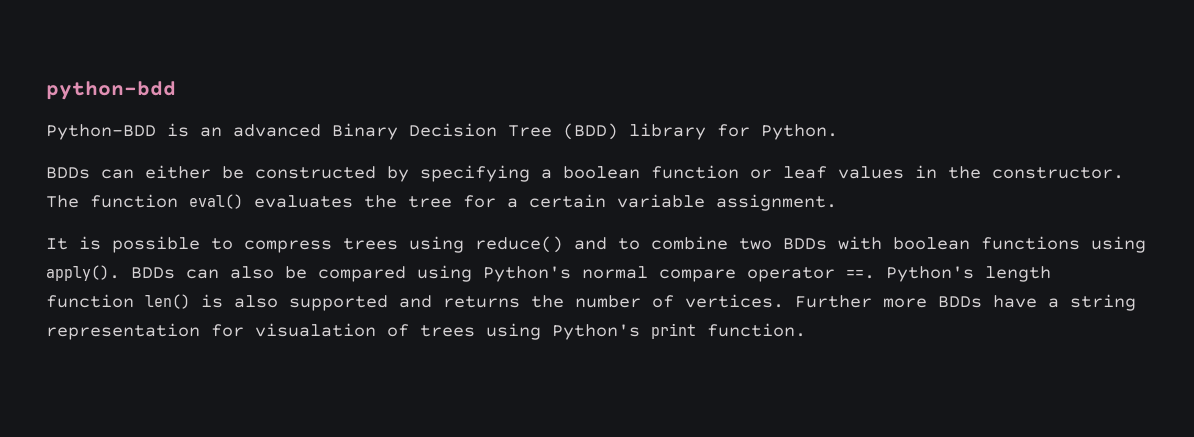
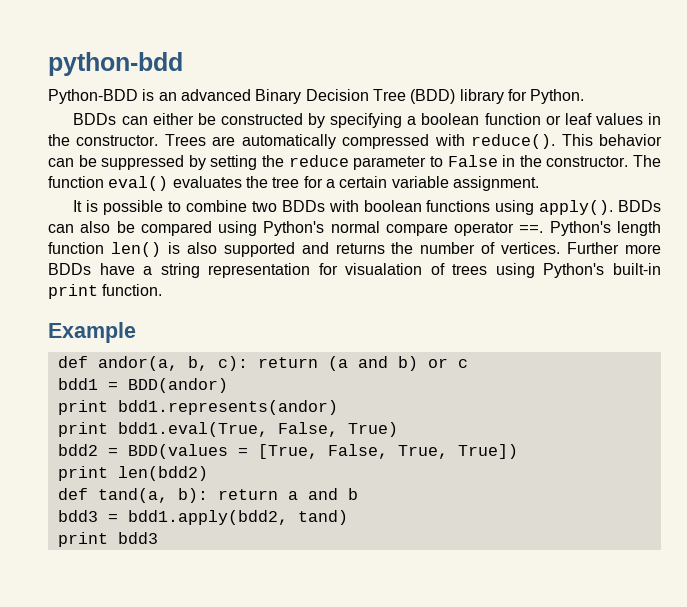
+ Trees are automatically compressed with reduce(). This behavior can be suppressed by setting the reduce parameter to False in the constructor.
- It is possible to compress trees using reduce() and to combine two BDDs with boolean functions using apply().
+ It is possible to combine two BDDs with boolean functions using apply().
- Further more BDDs have a string representation for visualation of trees using Python's print function.
+ Further more BDDs have a string representation for visualation of trees using Python's built-in print function.
+ Example
+ def andor(a, b, c): return (a and b) or c
+ bdd1 = BDD(andor)
+ print bdd1.represents(andor)
+ print bdd1.eval(True, False, True)
+ bdd2 = BDD(values = [True, False, True, True])
+ print len(bdd2)
+ def tand(a, b): return a and b
+ bdd3 = bdd1.apply(bdd2, tand)
+ print bdd3

